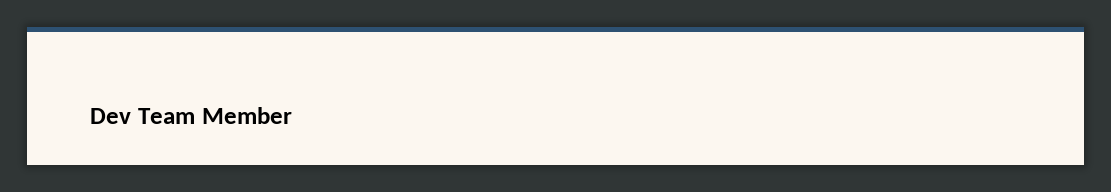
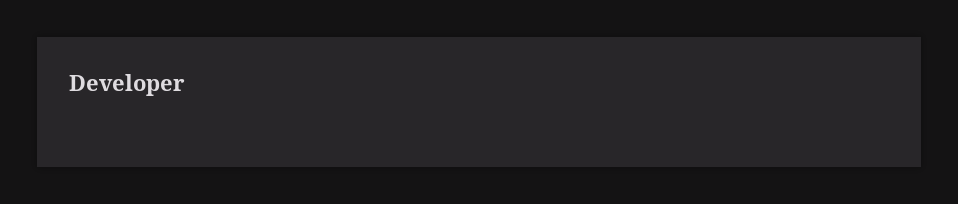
- Dev Team Member
+ Developer

